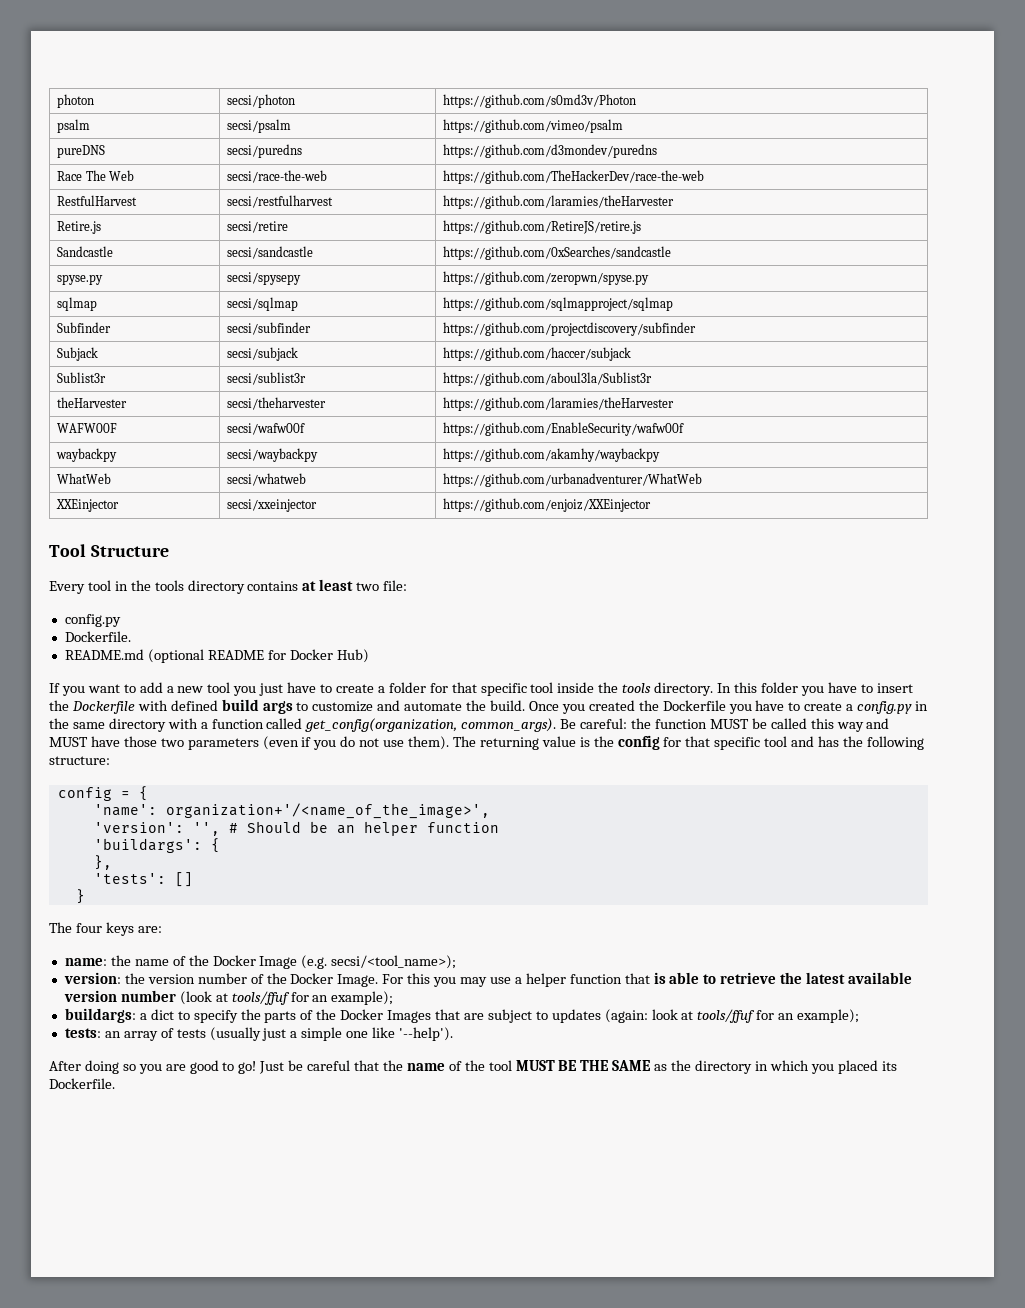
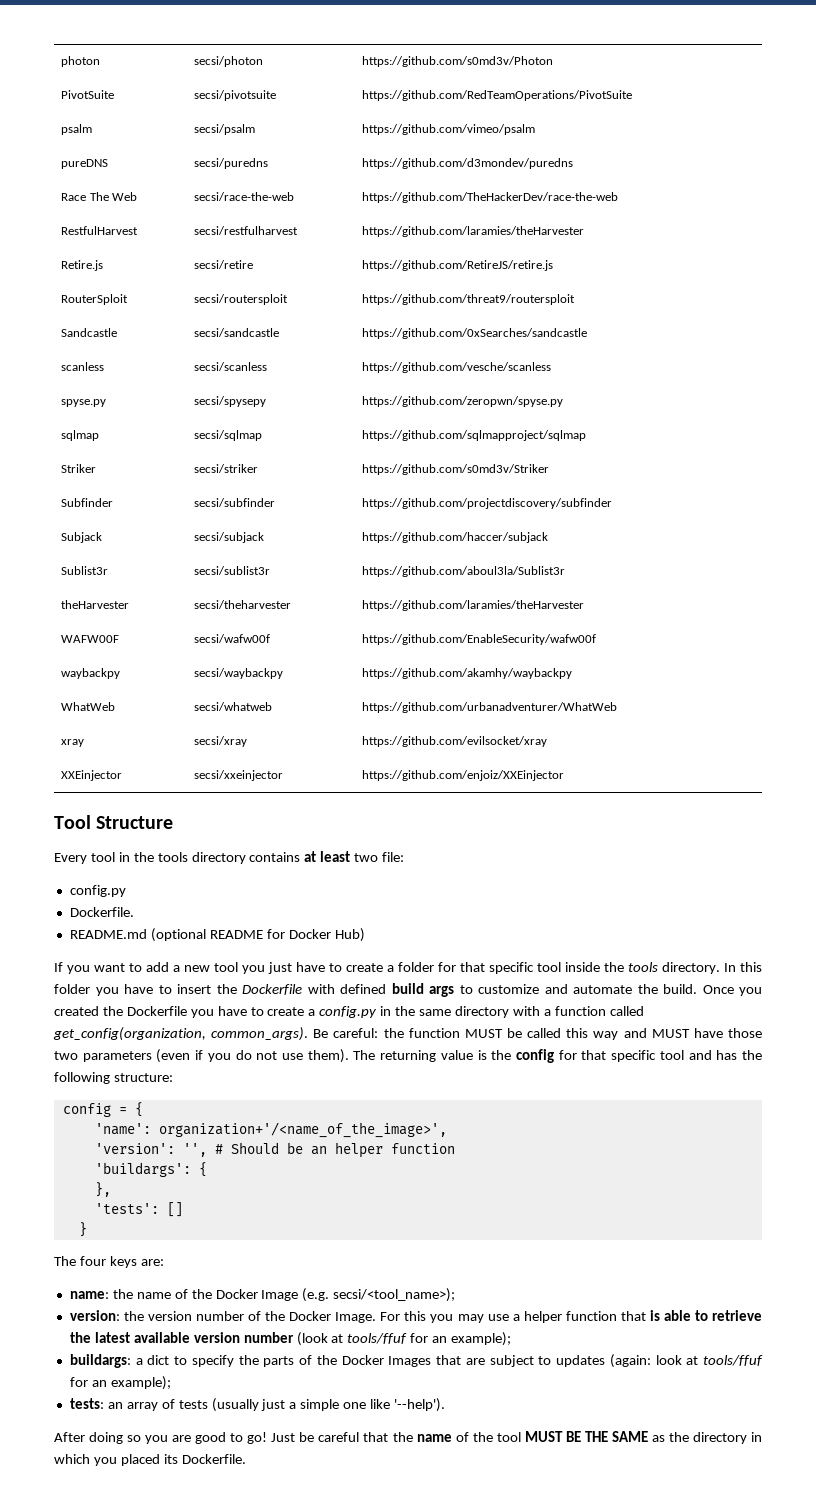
+ PivotSuite | secsi/pivotsuite | https://github.com/RedTeamOperations/PivotSuite
+ RouterSploit | secsi/routersploit | https://github.com/threat9/routersploit
+ scanless | secsi/scanless | https://github.com/vesche/scanless
+ Striker | secsi/striker | https://github.com/s0md3v/Striker
+ xray | secsi/xray | https://github.com/evilsocket/xray

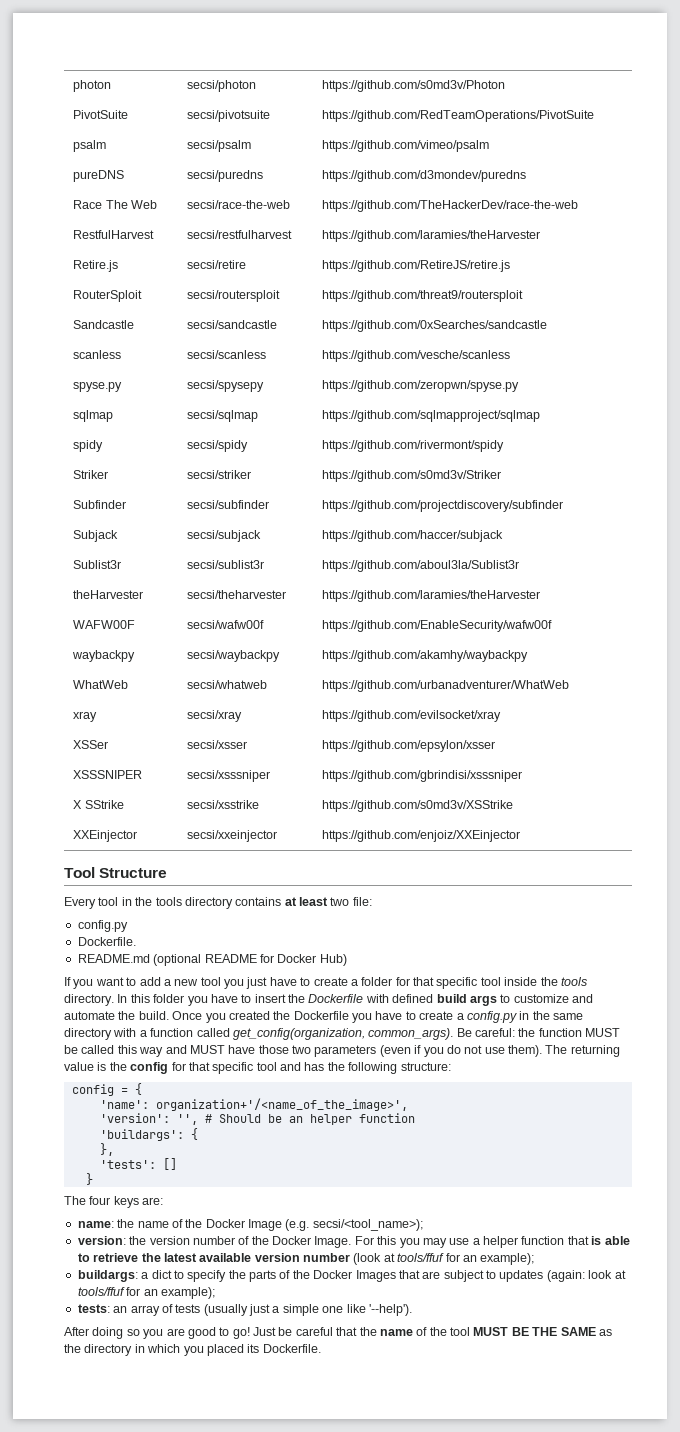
+ spidy | secsi/spidy | https://github.com/rivermont/spidy
+ XSSer | secsi/xsser | https://github.com/epsylon/xsser
+ XSSSNIPER | secsi/xsssniper | https://github.com/gbrindisi/xsssniper
+ X SStrike | secsi/xsstrike | https://github.com/s0md3v/XSStrike

